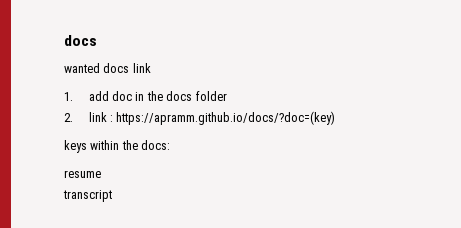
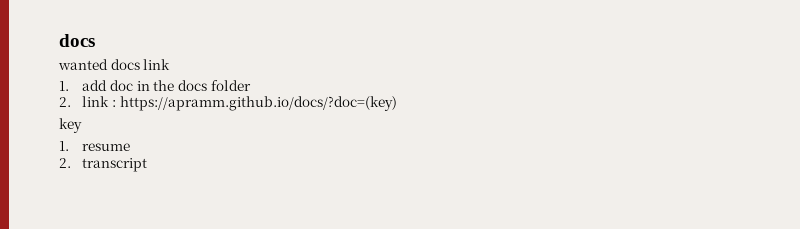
- keys within the docs:
- resume
+ key
+ 1. resume
- transcript
+ 2. transcript

